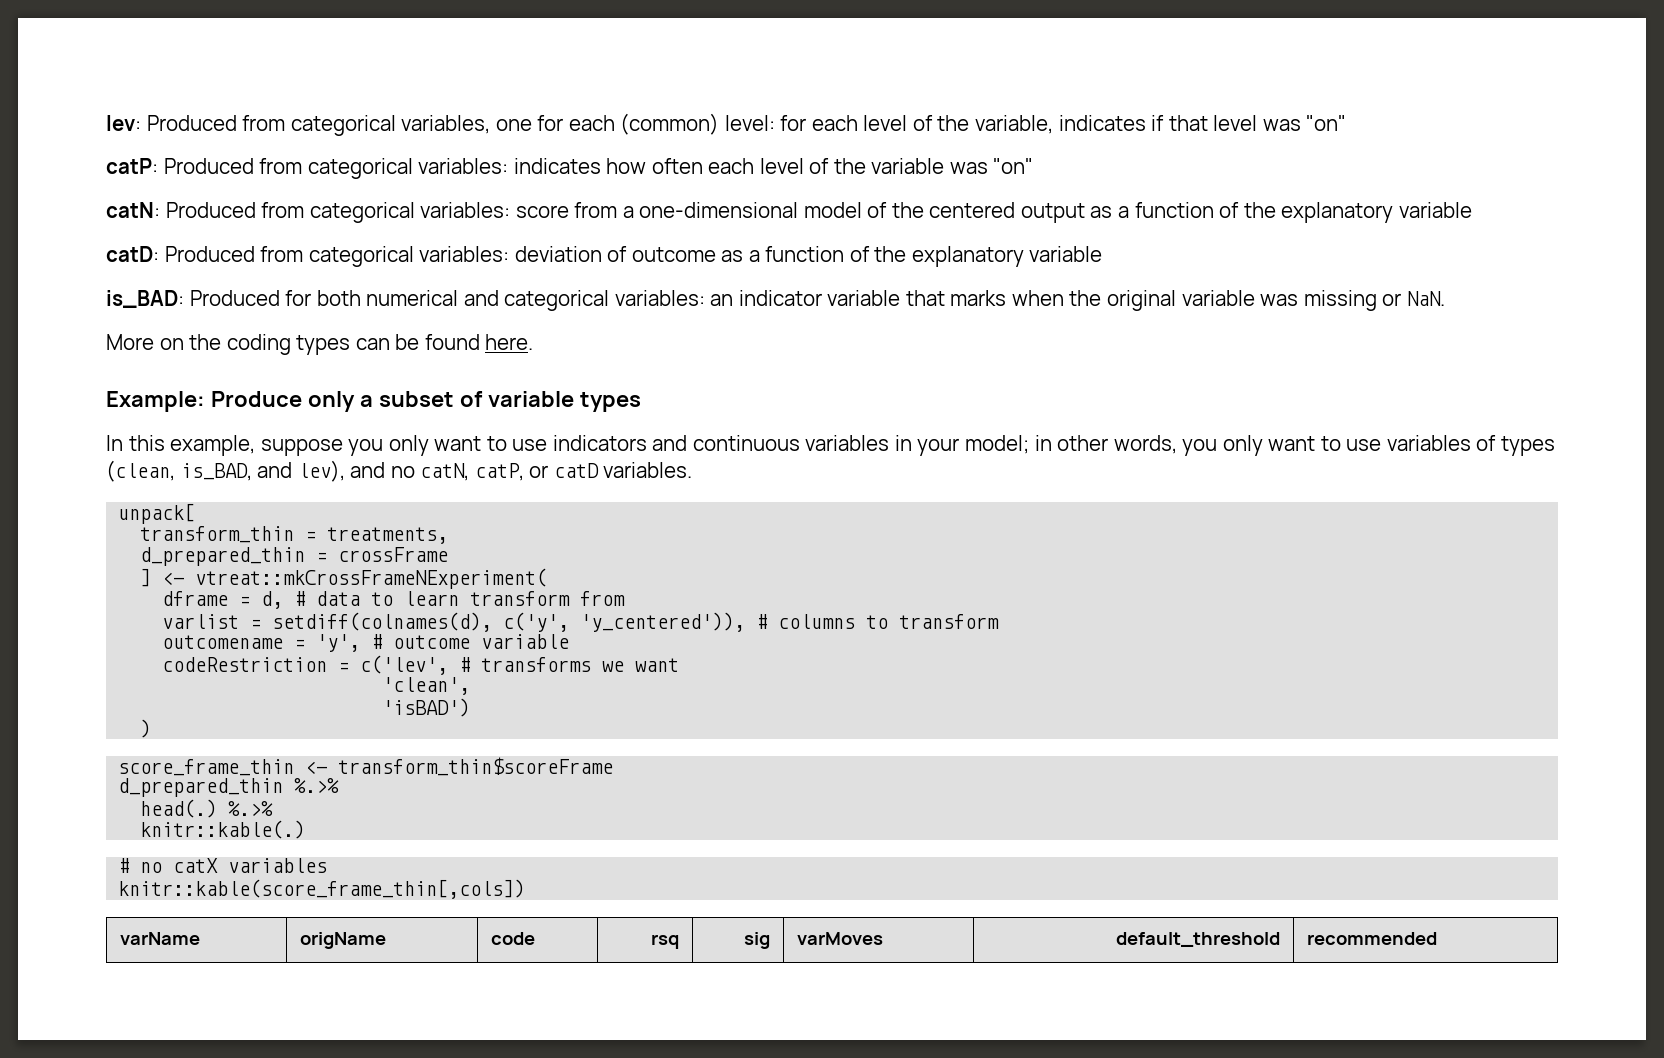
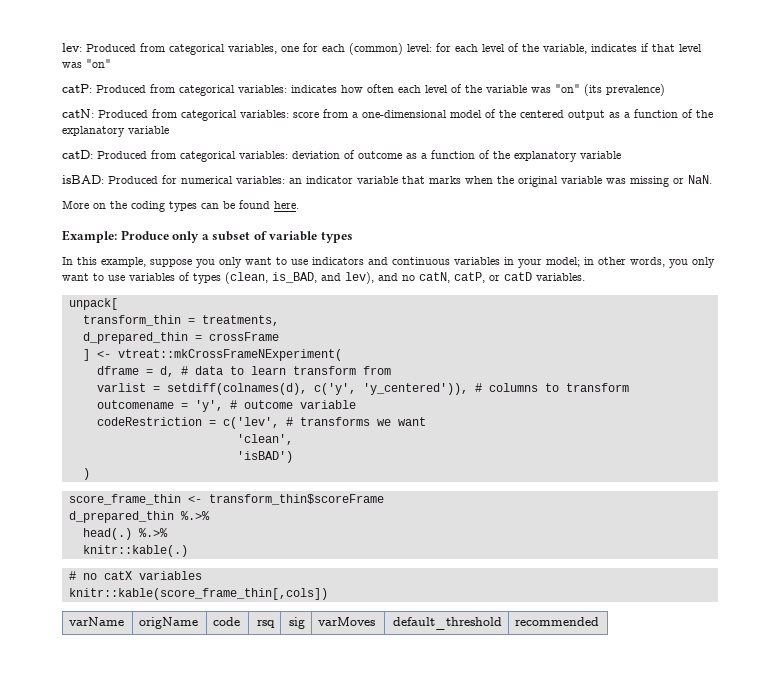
- catP: Produced from categorical variables: indicates how often each level of the variable was "on"
+ catP: Produced from categorical variables: indicates how often each level of the variable was "on" (its prevalence)
- is_BAD: Produced for both numerical and categorical variables: an indicator variable that marks when the original variable was missing or NaN.
+ isBAD: Produced for numerical variables: an indicator variable that marks when the original variable was missing or NaN.

